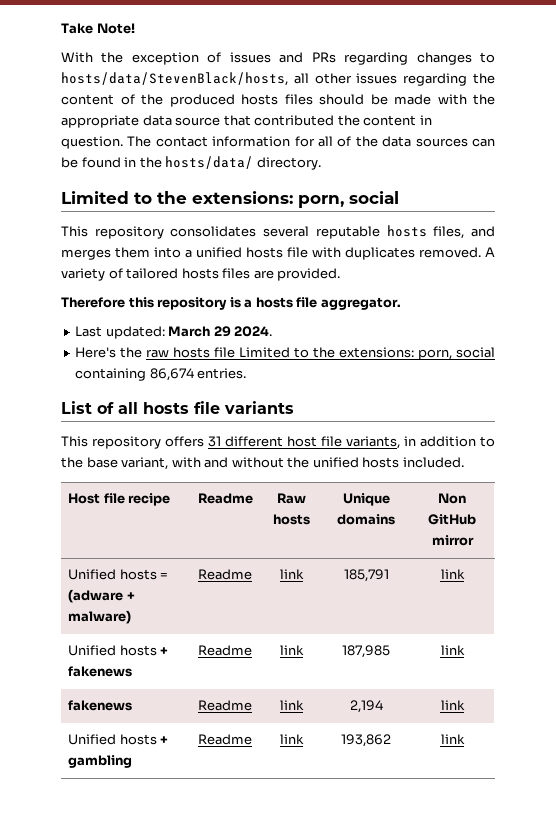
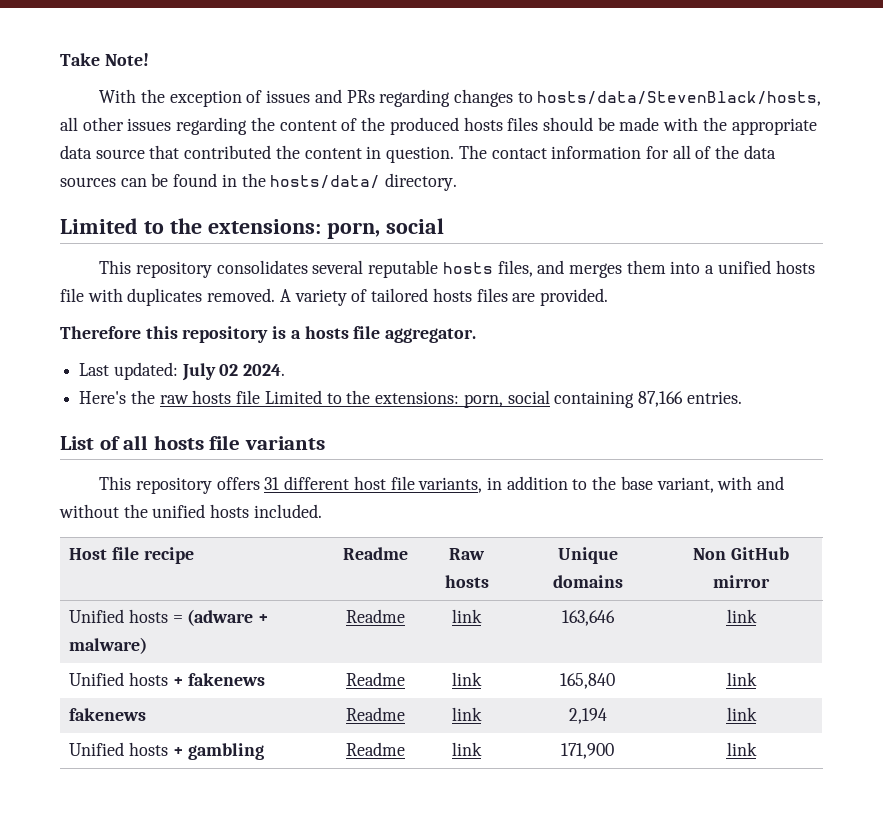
- Last updated: March 29 2024.
+ Last updated: July 02 2024.
- Here's the raw hosts file Limited to the extensions: porn, social containing 86,674 entries.
+ Here's the raw hosts file Limited to the extensions: porn, social containing 87,166 entries.
- Unified hosts = (adware + malware) | Readme | link | 185,791 | link
+ Unified hosts = (adware + malware) | Readme | link | 163,646 | link
- Unified hosts + fakenews | Readme | link | 187,985 | link
+ Unified hosts + fakenews | Readme | link | 165,840 | link
- Unified hosts + gambling | Readme | link | 193,862 | link
+ Unified hosts + gambling | Readme | link | 171,900 | link

